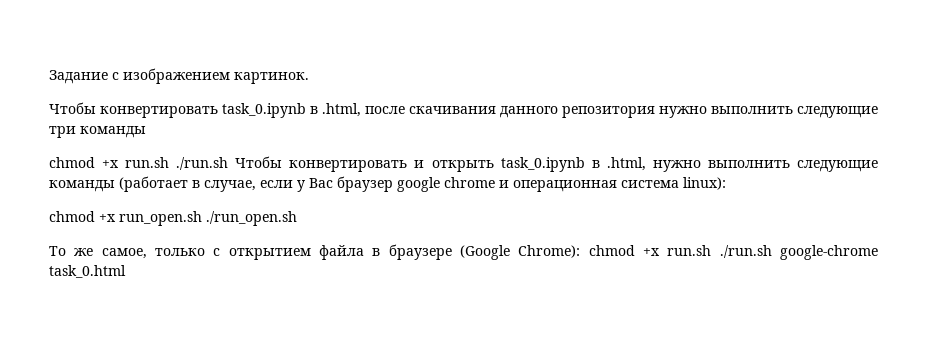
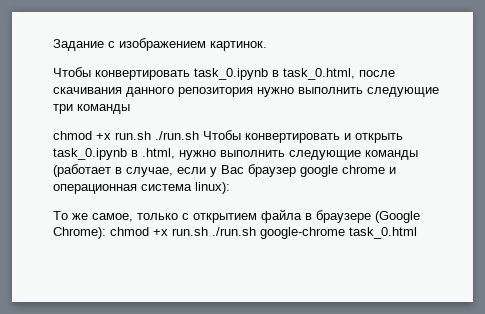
- Чтобы конвертировать task_0.ipynb в .html, после скачивания данного репозитория нужно выполнить следующие три команды
+ Чтобы конвертировать task_0.ipynb в task_0.html, после скачивания данного репозитория нужно выполнить следующие три команды
- chmod +x run_open.sh ./run_open.sh

